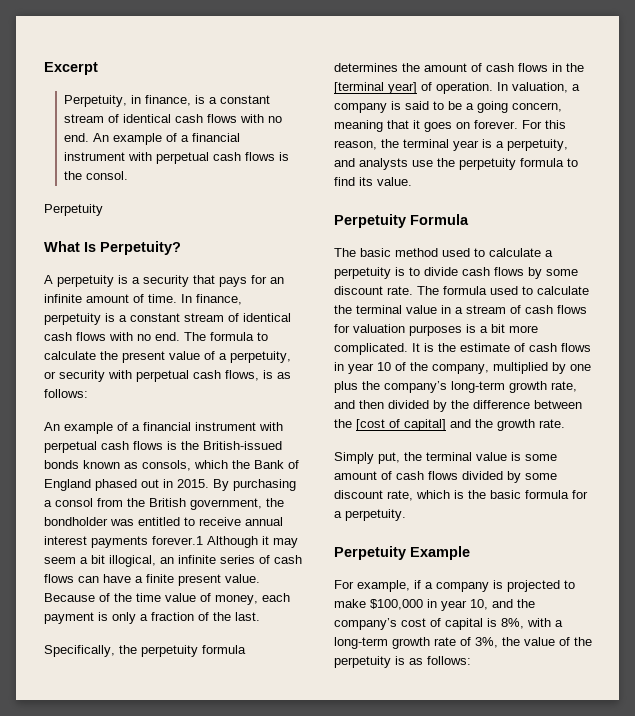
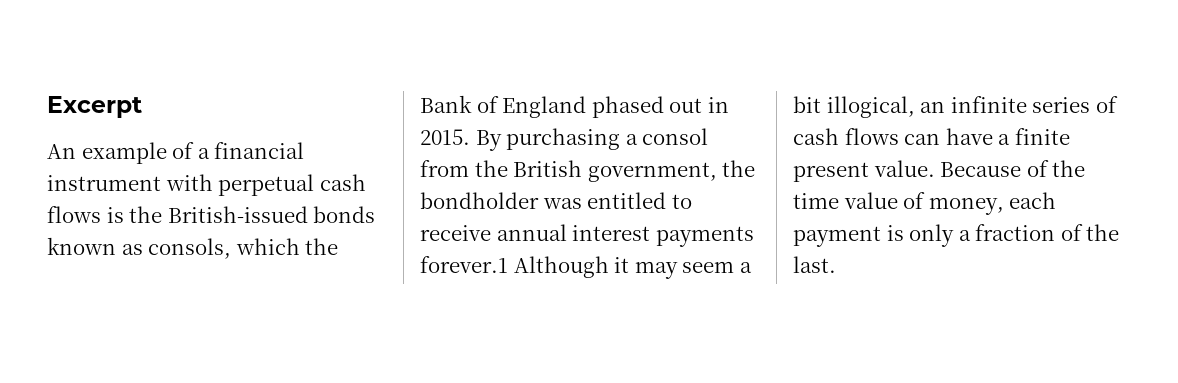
- Perpetuity, in finance, is a constant stream of identical cash flows with no end. An example of a financial instrument with perpetual cash flows is the consol.
- Perpetuity
- What Is Perpetuity?
- A perpetuity is a security that pays for an infinite amount of time. In finance, perpetuity is a constant stream of identical cash flows with no end. The formula to calculate the present value of a perpetuity, or security with perpetual cash flows, is as follows:
- Specifically, the perpetuity formula determines the amount of cash flows in the [terminal year] of operation. In valuation, a company is said to be a going concern, meaning that it goes on forever. For this reason, the terminal year is a perpetuity, and analysts use the perpetuity formula to find its value.
- Perpetuity Formula
- The basic method used to calculate a perpetuity is to divide cash flows by some discount rate. The formula used to calculate the terminal value in a stream of cash flows for valuation purposes is a bit more complicated. It is the estimate of cash flows in year 10 of the company, multiplied by one plus the company’s long-term growth rate, and then divided by the difference between the [cost of capital] and the growth rate.
- Simply put, the terminal value is some amount of cash flows divided by some discount rate, which is the basic formula for a perpetuity.
- Perpetuity Example
- For example, if a company is projected to make $100,000 in year 10, and the company’s cost of capital is 8%, with a long-term growth rate of 3%, the value of the perpetuity is as follows:

